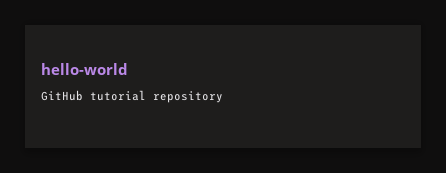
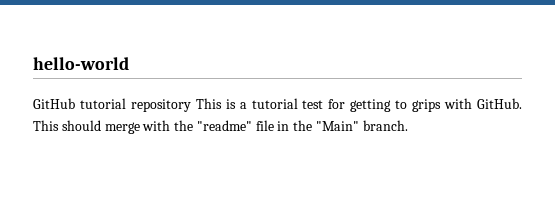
- GitHub tutorial repository
+ GitHub tutorial repository This is a tutorial test for getting to grips with GitHub. This should merge with the "readme" file in the "Main" branch.

